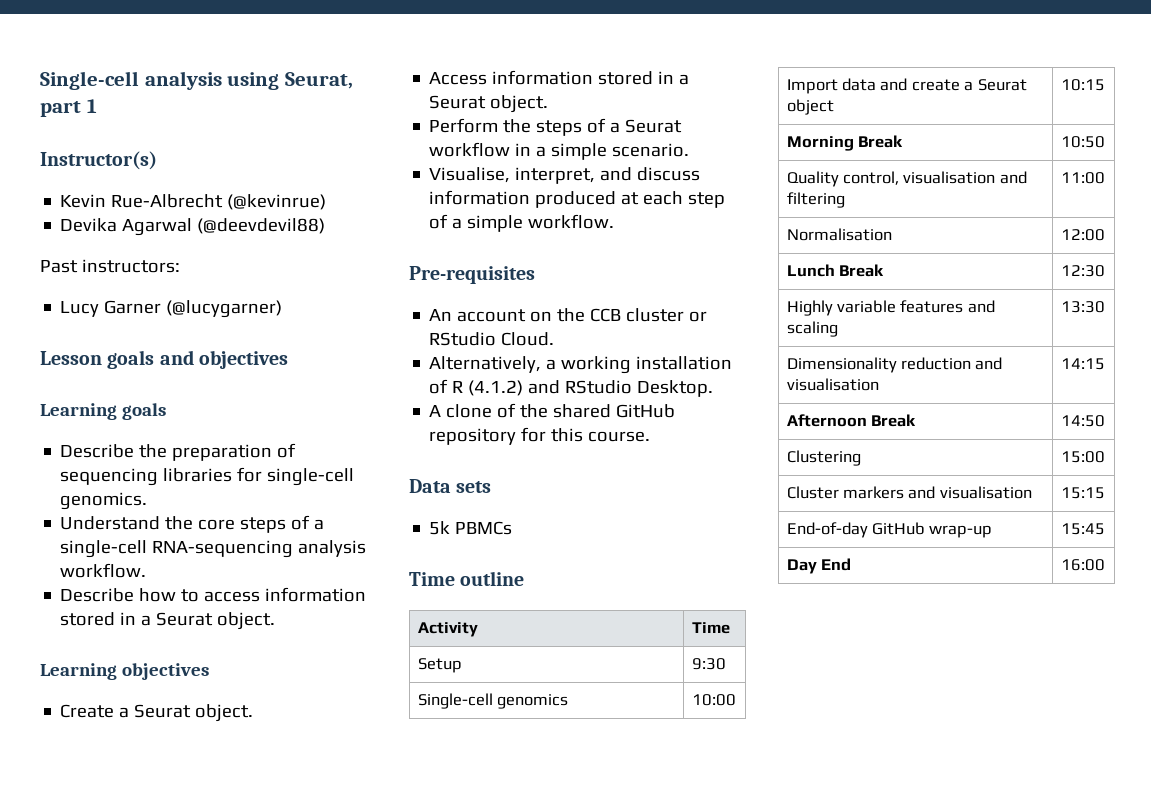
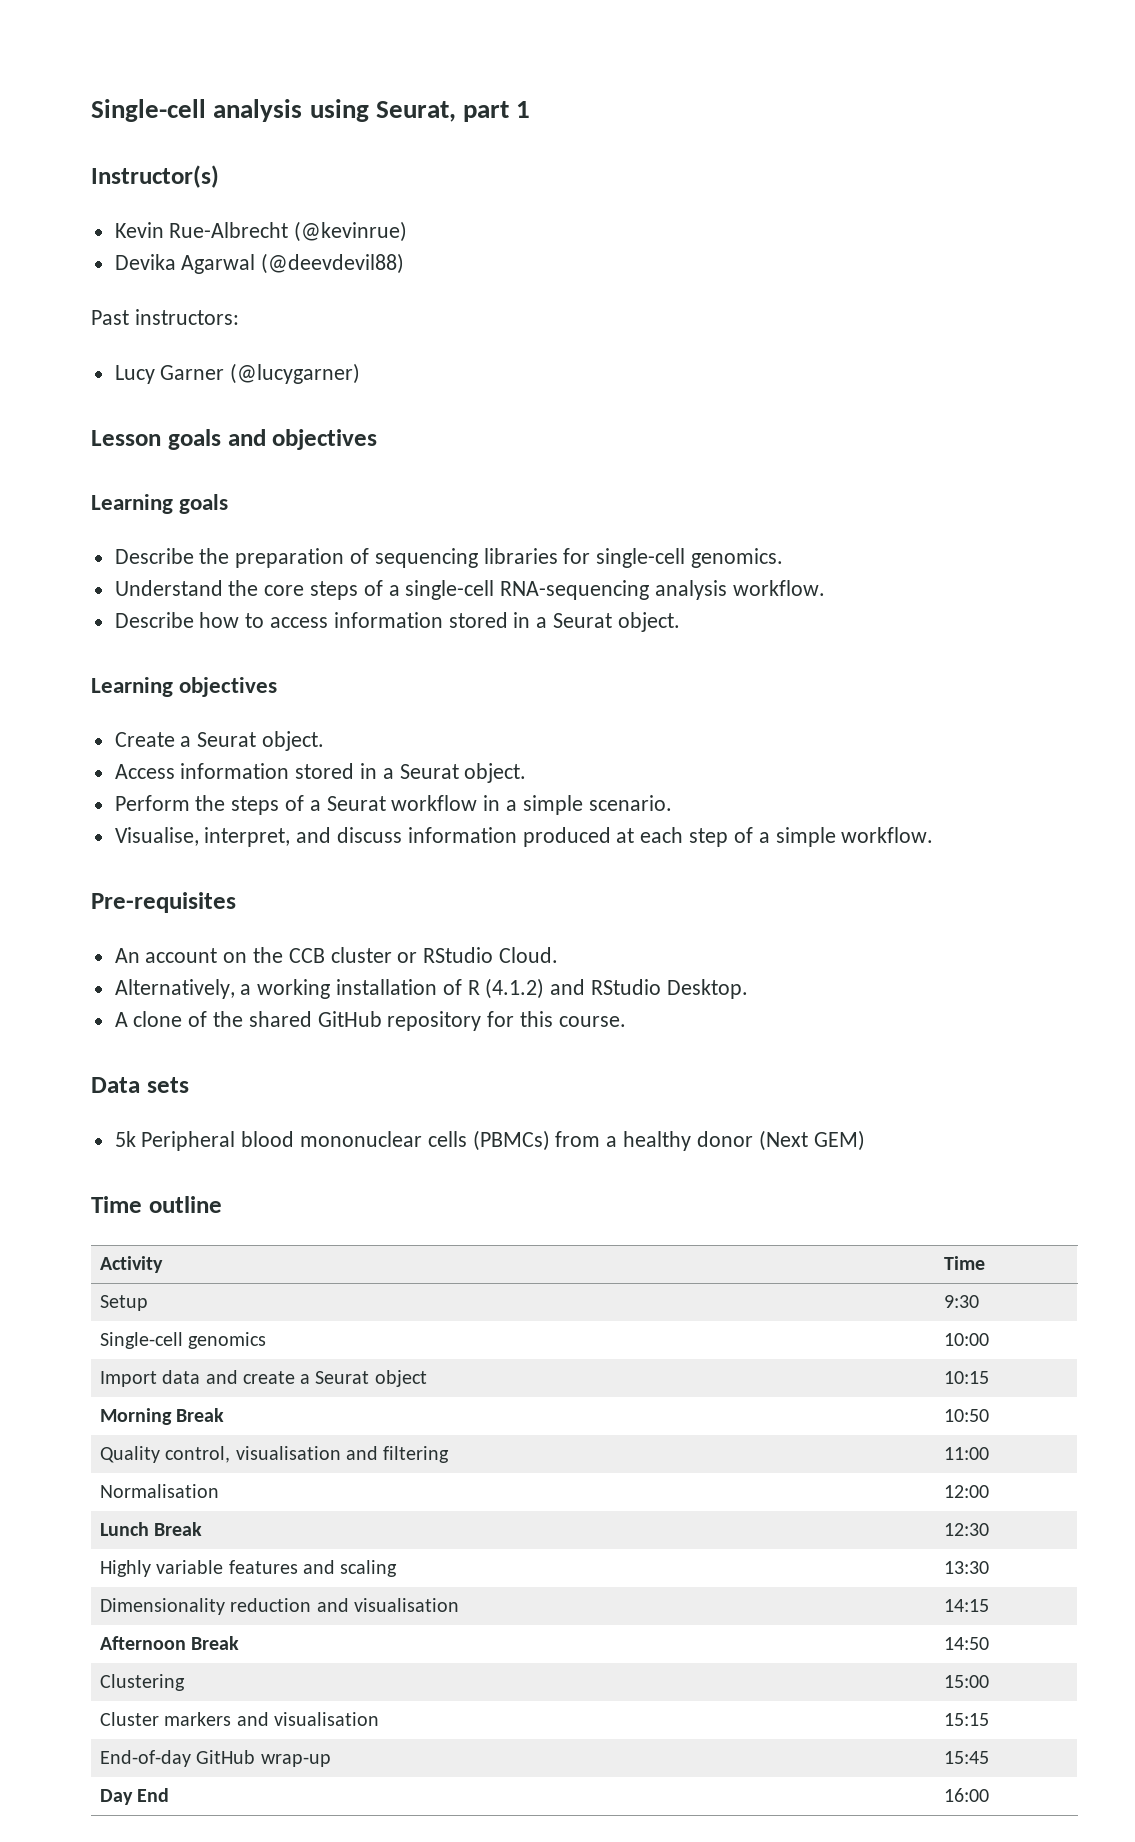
- 5k PBMCs
+ 5k Peripheral blood mononuclear cells (PBMCs) from a healthy donor (Next GEM)

